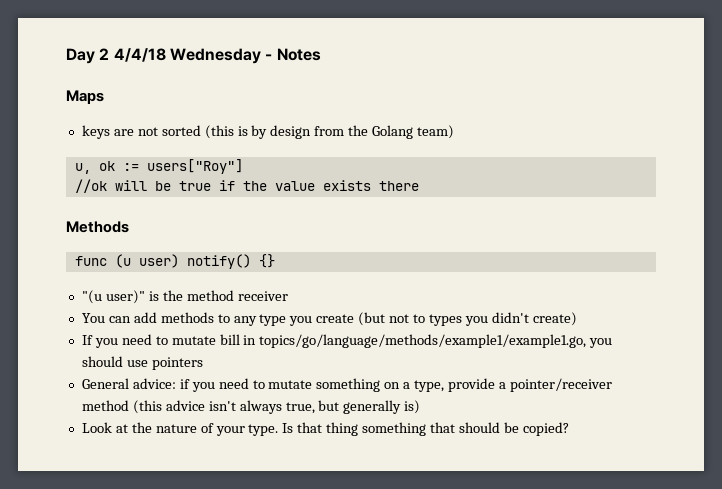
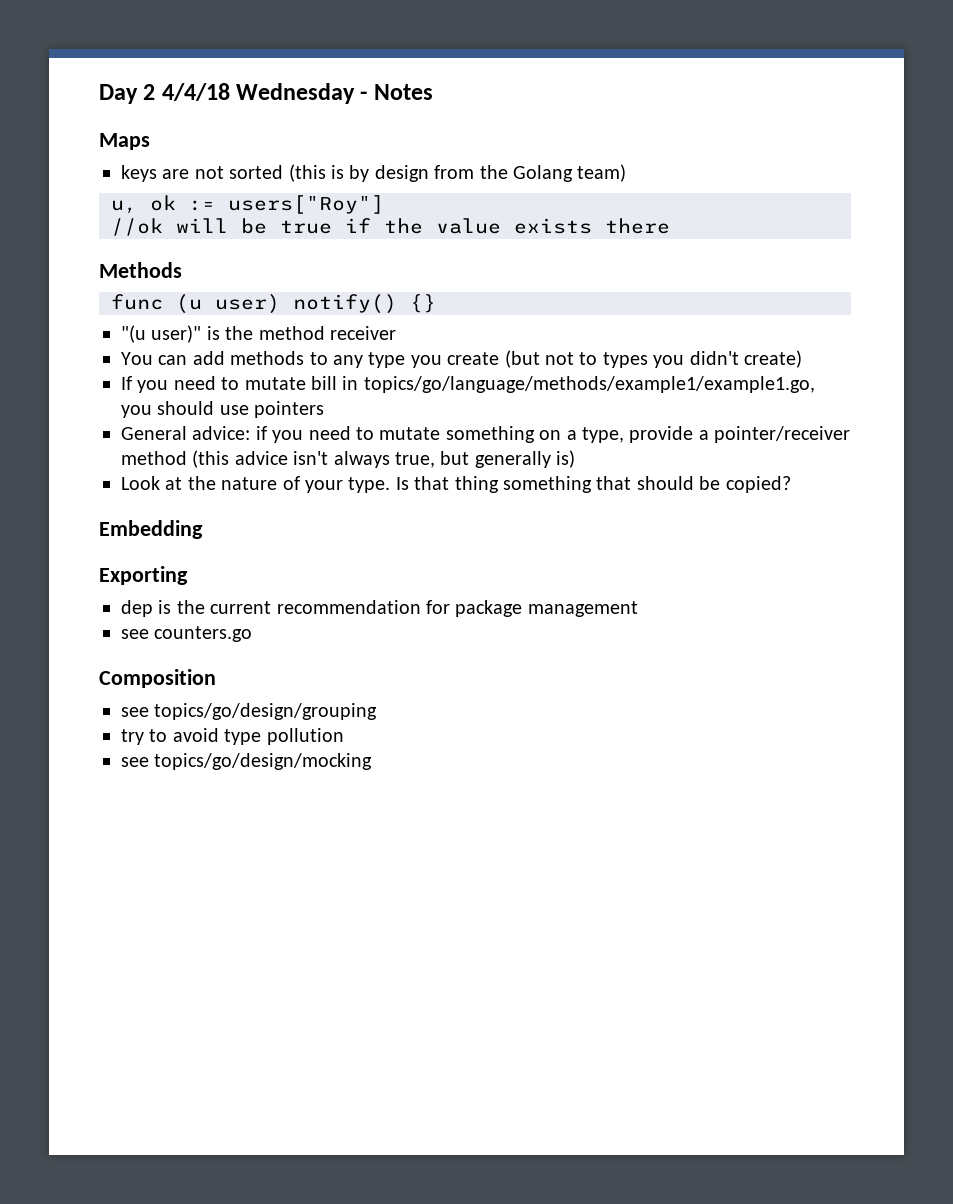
+ Embedding
+ Exporting
+ dep is the current recommendation for package management
+ see counters.go
+ Composition
+ see topics/go/design/grouping
+ try to avoid type pollution
+ see topics/go/design/mocking

